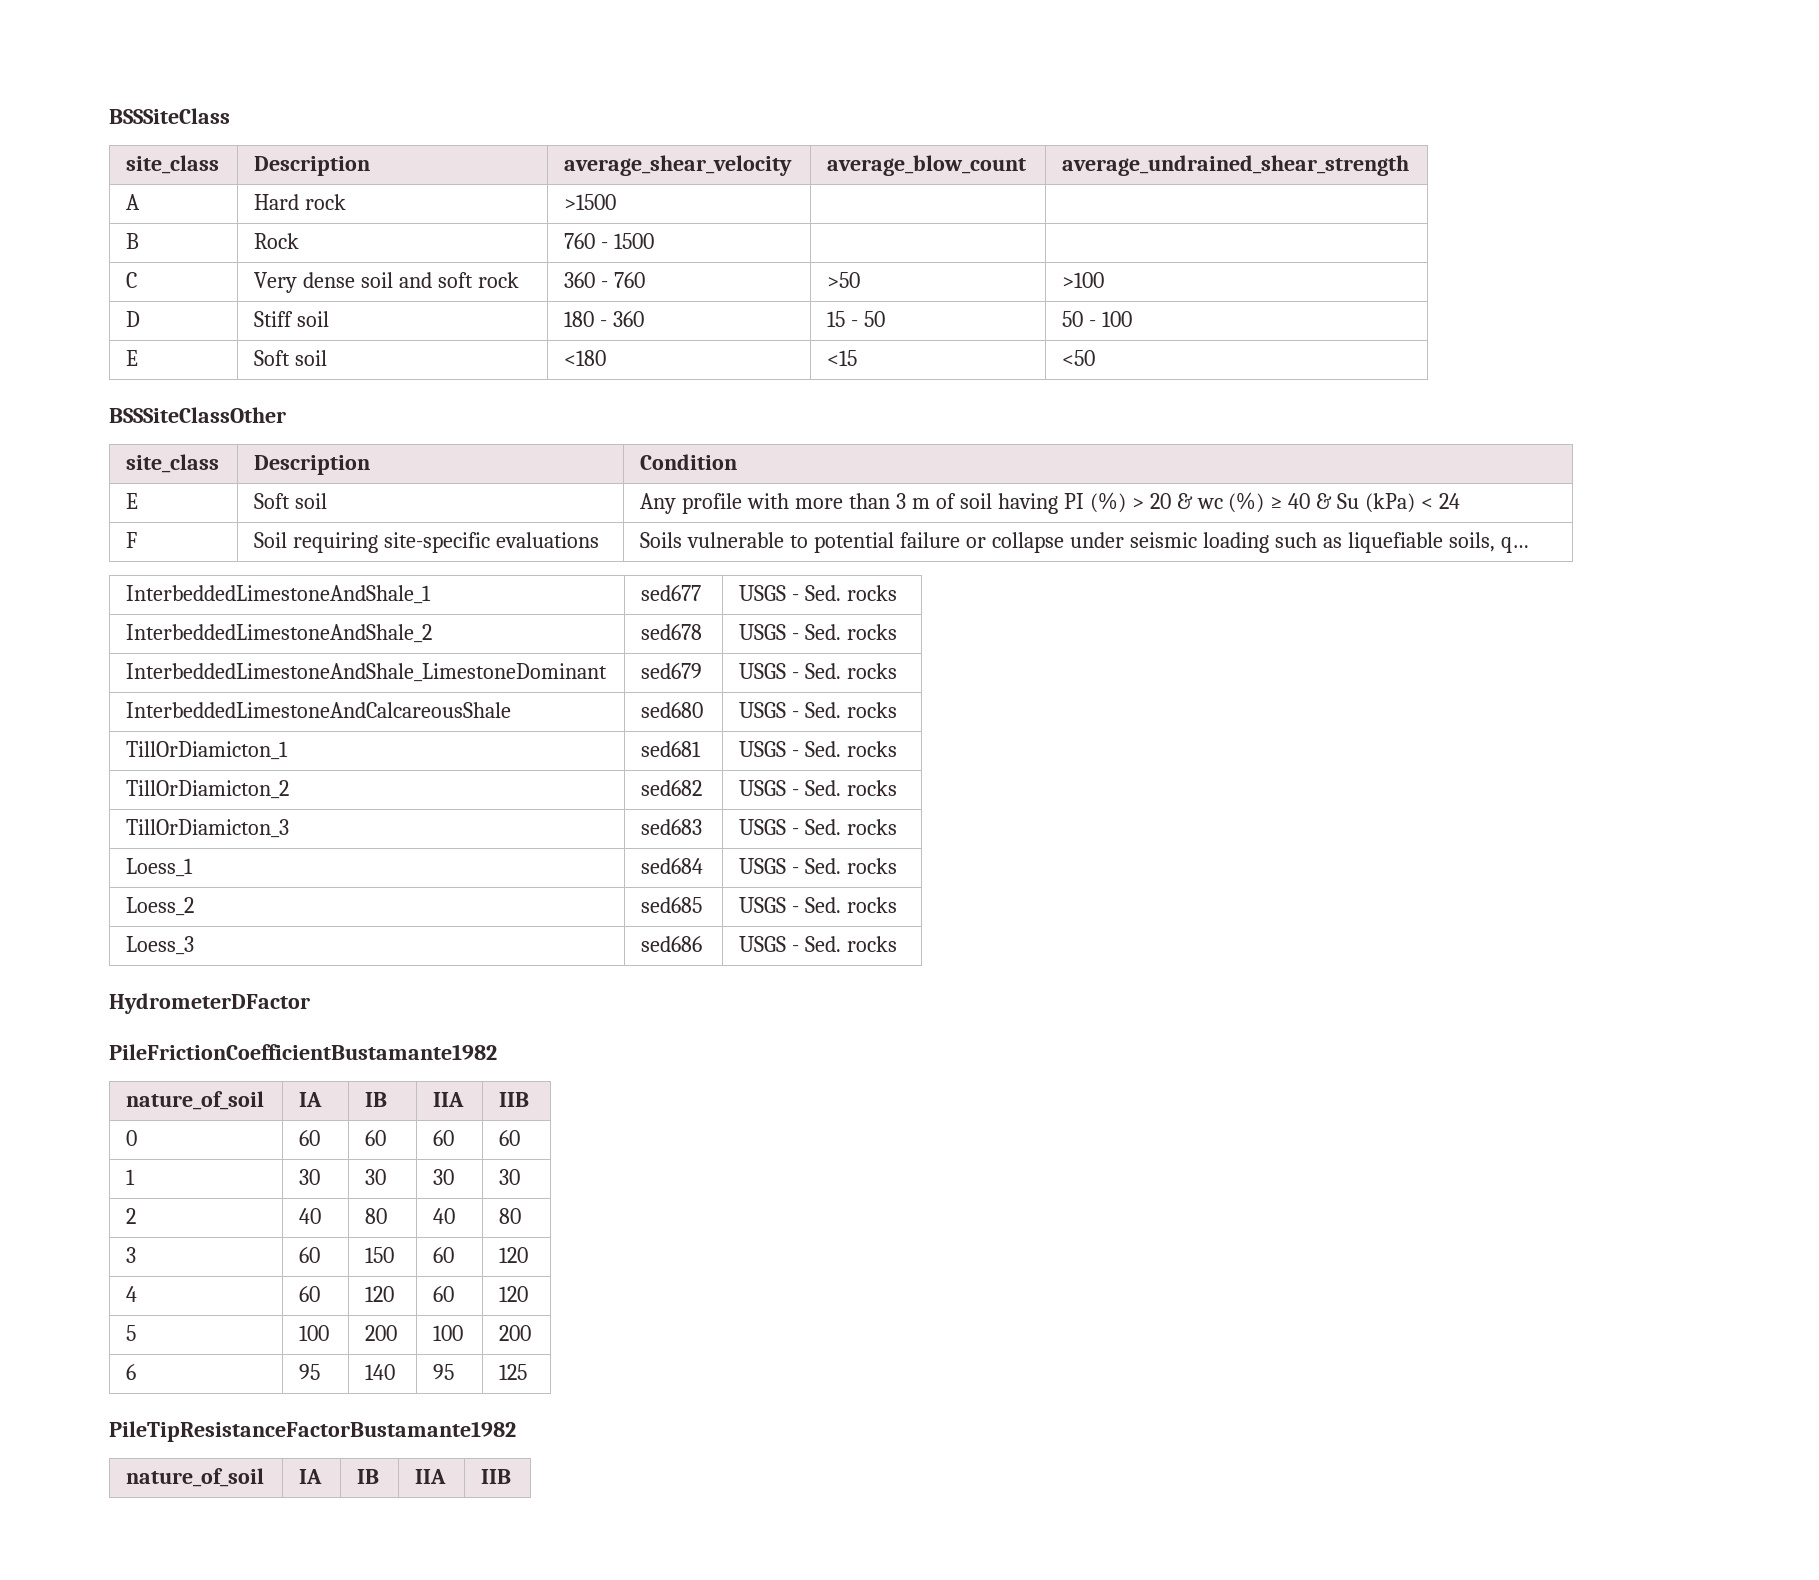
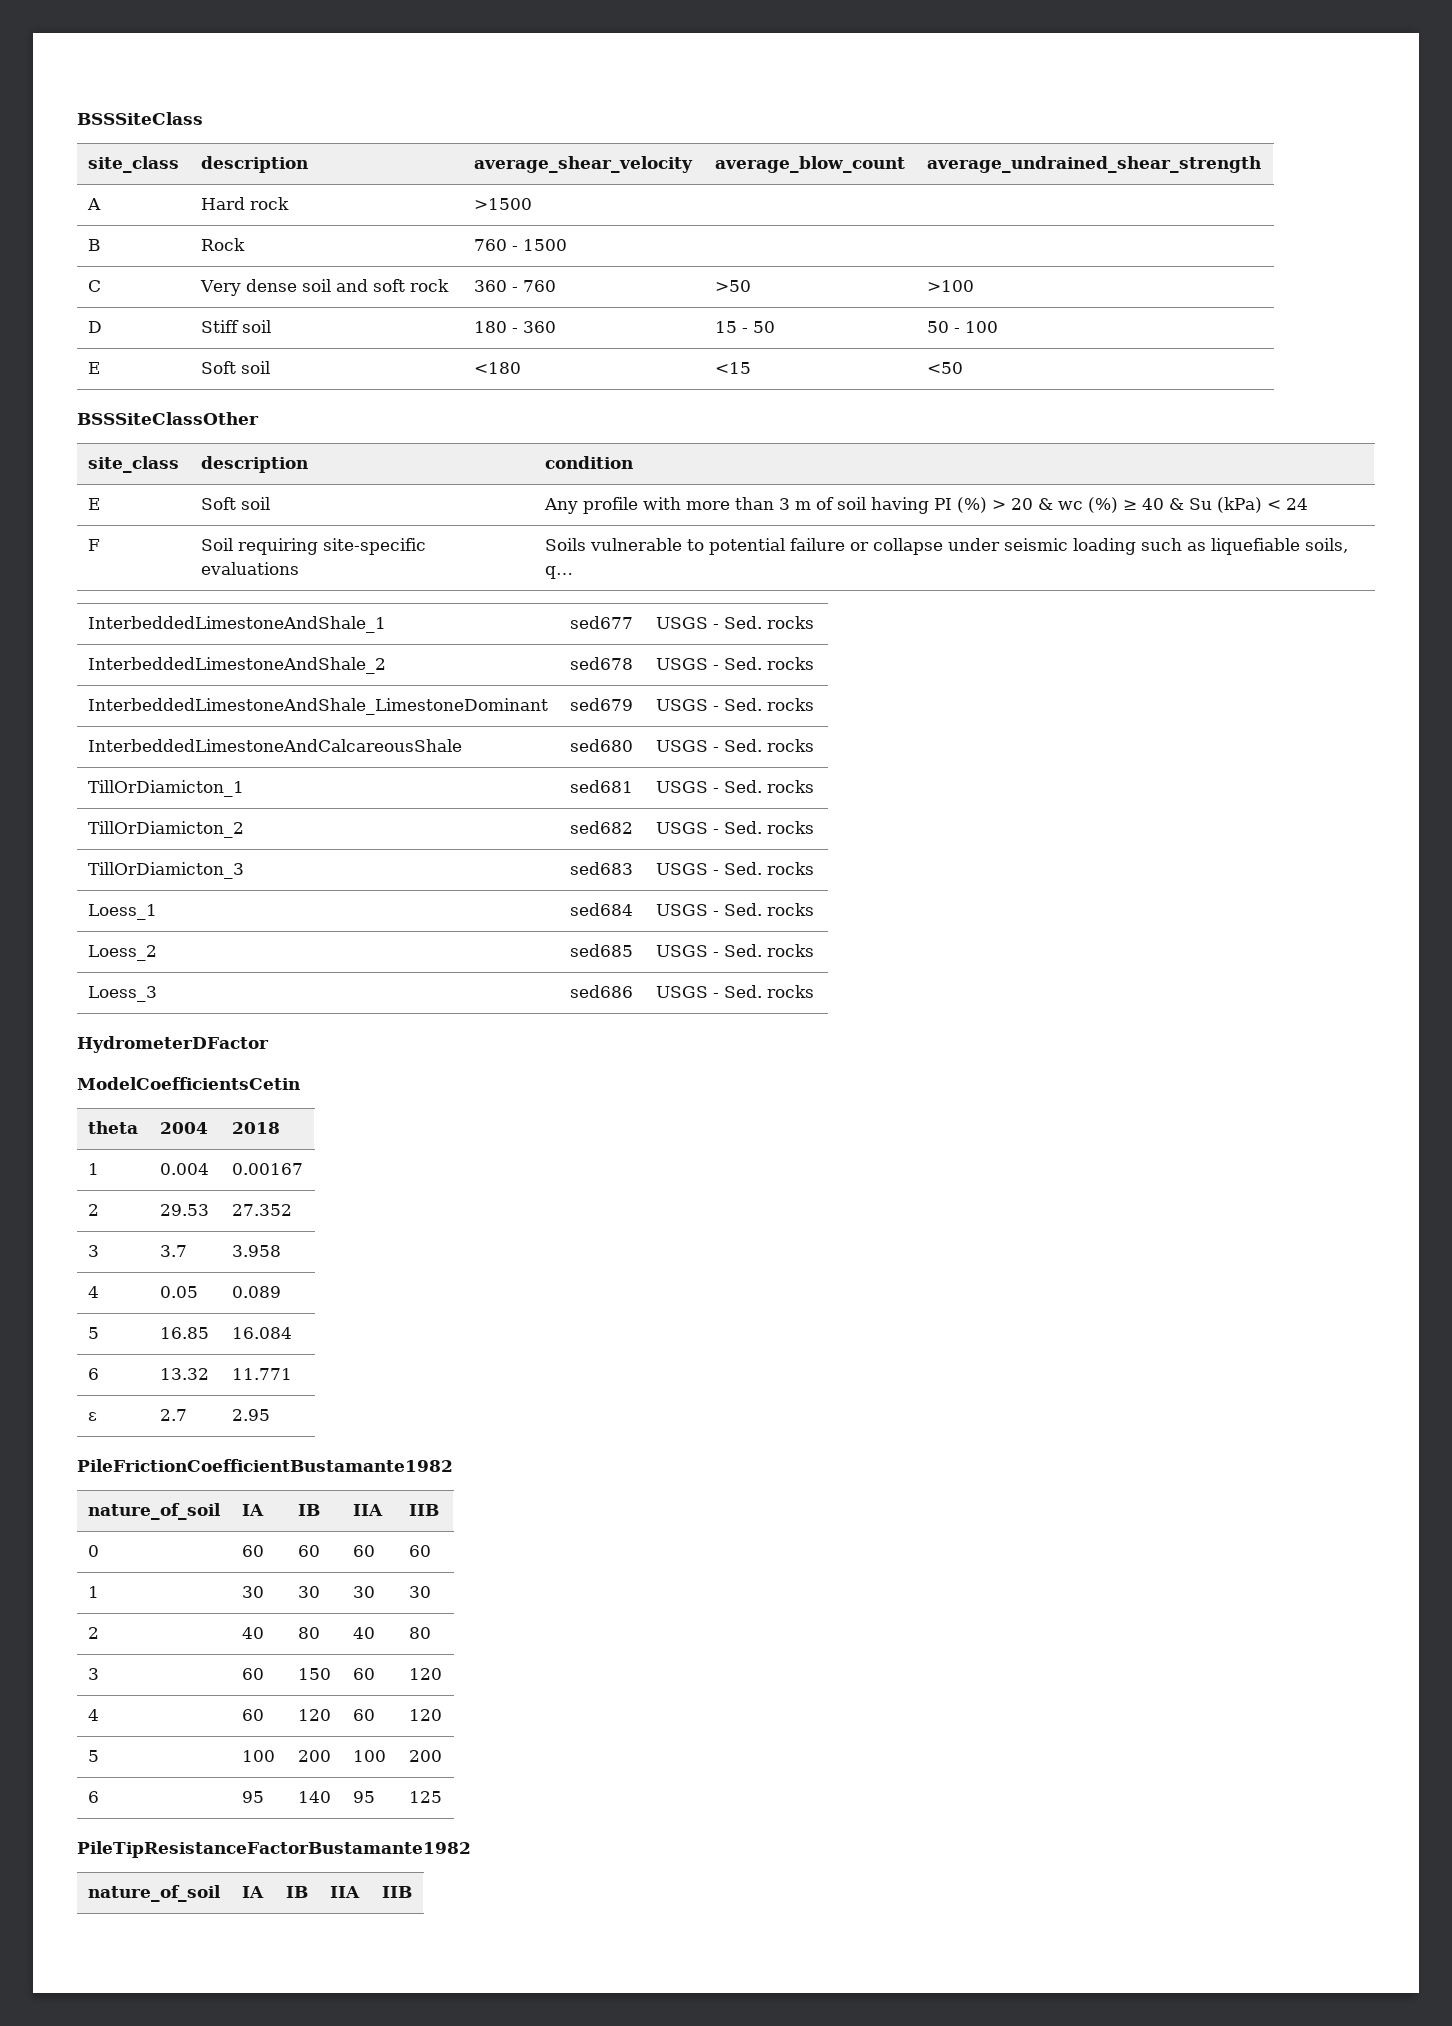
- site_class | Description | average_shear_velocity | average_blow_count | average_undrained_shear_strength
+ site_class | description | average_shear_velocity | average_blow_count | average_undrained_shear_strength
- site_class | Description | Condition
+ site_class | description | condition
+ ModelCoefficientsCetin
+ theta | 2004 | 2018
+ 1 | 0.004 | 0.00167
+ 2 | 29.53 | 27.352
+ 3 | 3.7 | 3.958
+ 4 | 0.05 | 0.089
+ 5 | 16.85 | 16.084
+ 6 | 13.32 | 11.771
+ ε | 2.7 | 2.95

